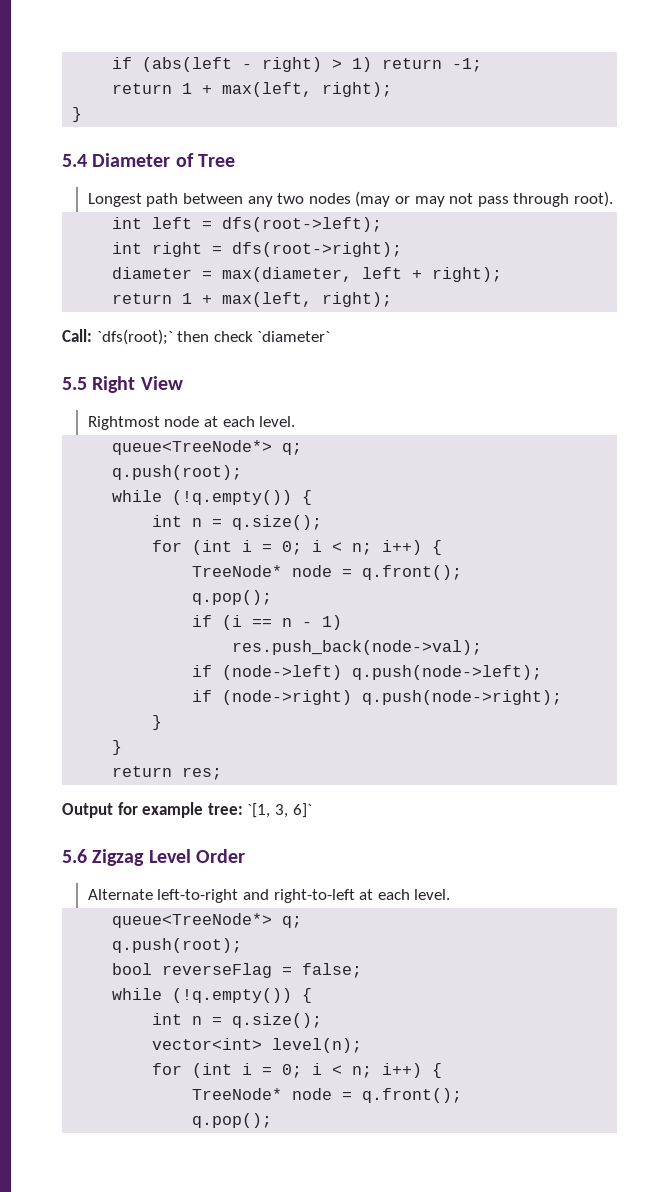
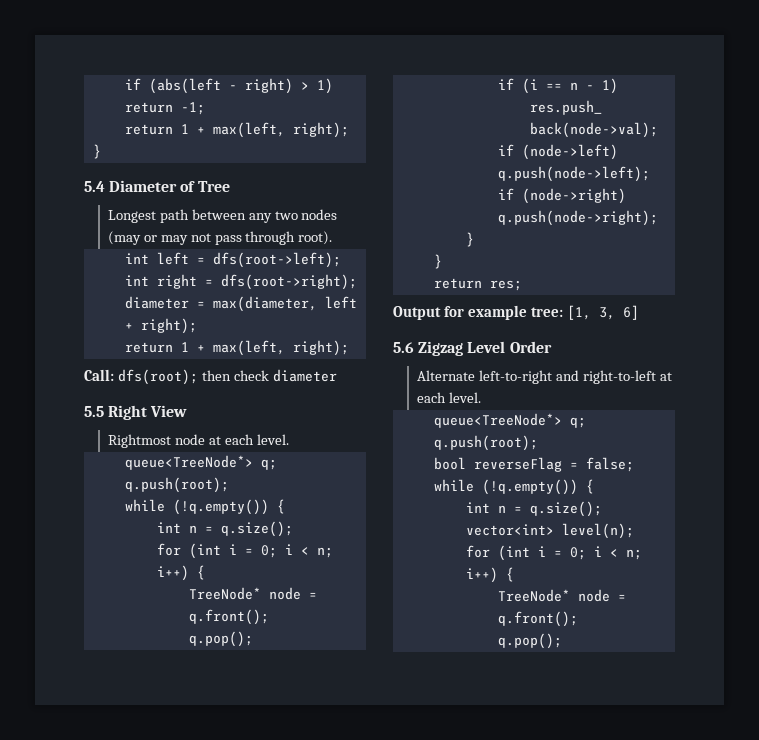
- Call: `dfs(root);` then check `diameter`
+ Call: dfs(root); then check diameter
- Output for example tree: `[1, 3, 6]`
+ Output for example tree: [1, 3, 6]

